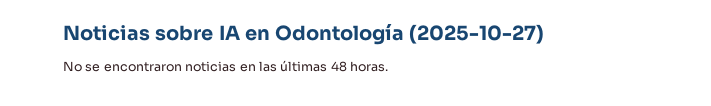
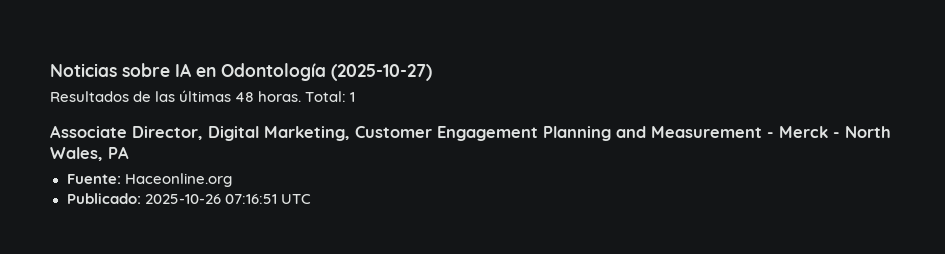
- No se encontraron noticias en las últimas 48 horas.
+ Resultados de las últimas 48 horas. Total: 1
+ Associate Director, Digital Marketing, Customer Engagement Planning and Measurement - Merck - North Wales, PA
+ Fuente: Haceonline.org
+ Publicado: 2025-10-26 07:16:51 UTC

